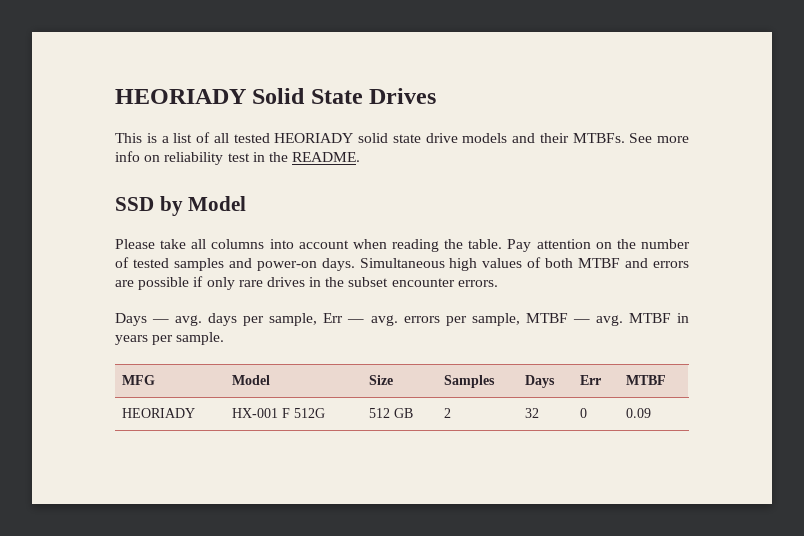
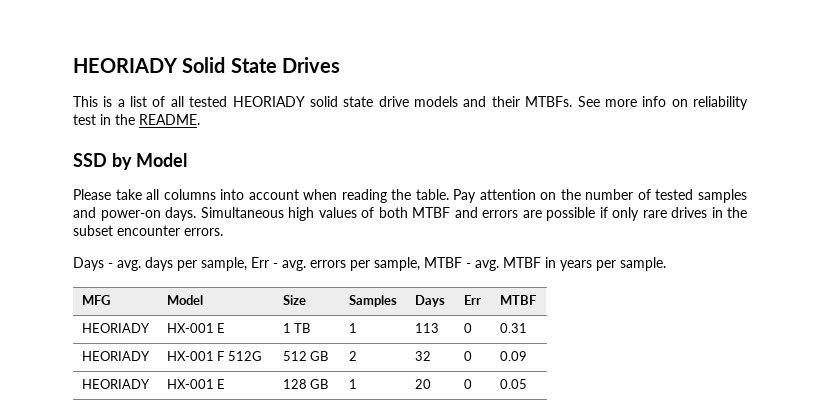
- Days — avg. days per sample, Err — avg. errors per sample, MTBF — avg.
+ Days - avg. days per sample, Err - avg. errors per sample, MTBF - avg.
+ HEORIADY | HX-001 E | 1 TB | 1 | 113 | 0 | 0.31
+ HEORIADY | HX-001 E | 128 GB | 1 | 20 | 0 | 0.05

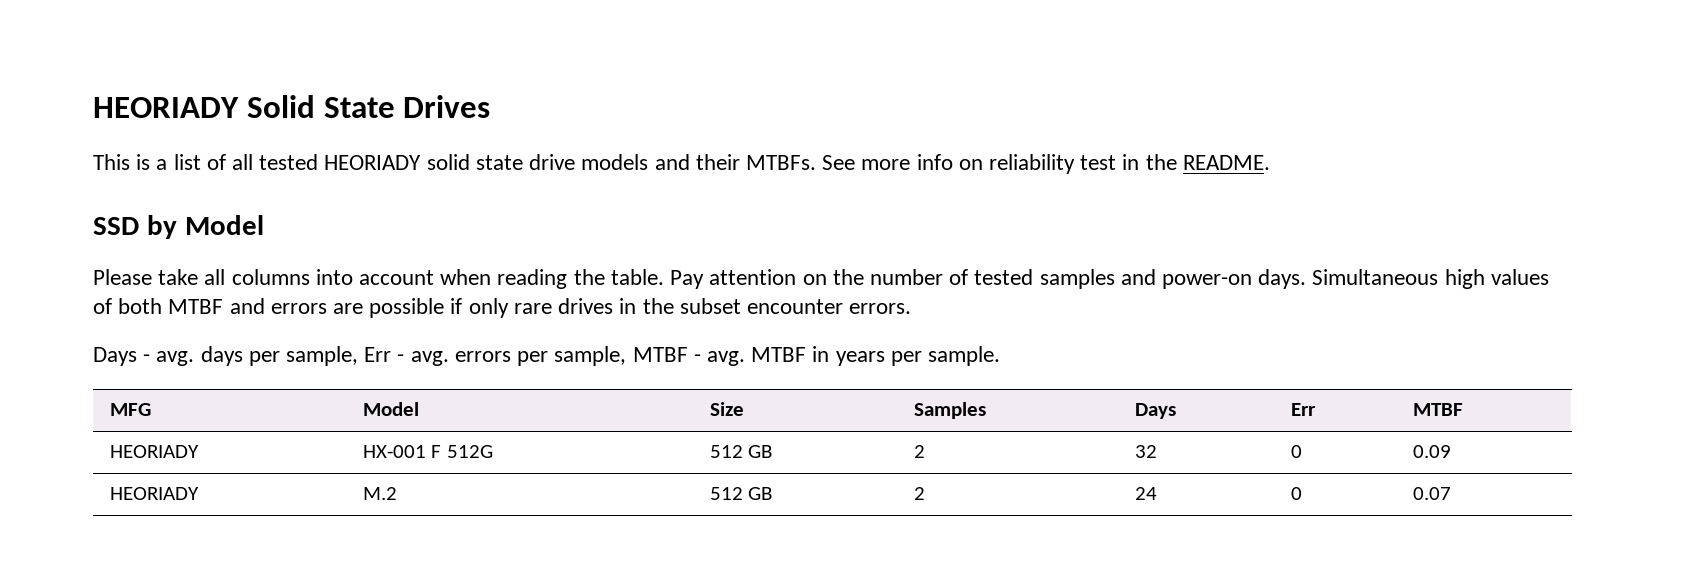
- HEORIADY | HX-001 E | 1 TB | 1 | 113 | 0 | 0.31
- HEORIADY | HX-001 E | 128 GB | 1 | 20 | 0 | 0.05
+ HEORIADY | M.2 | 512 GB | 2 | 24 | 0 | 0.07

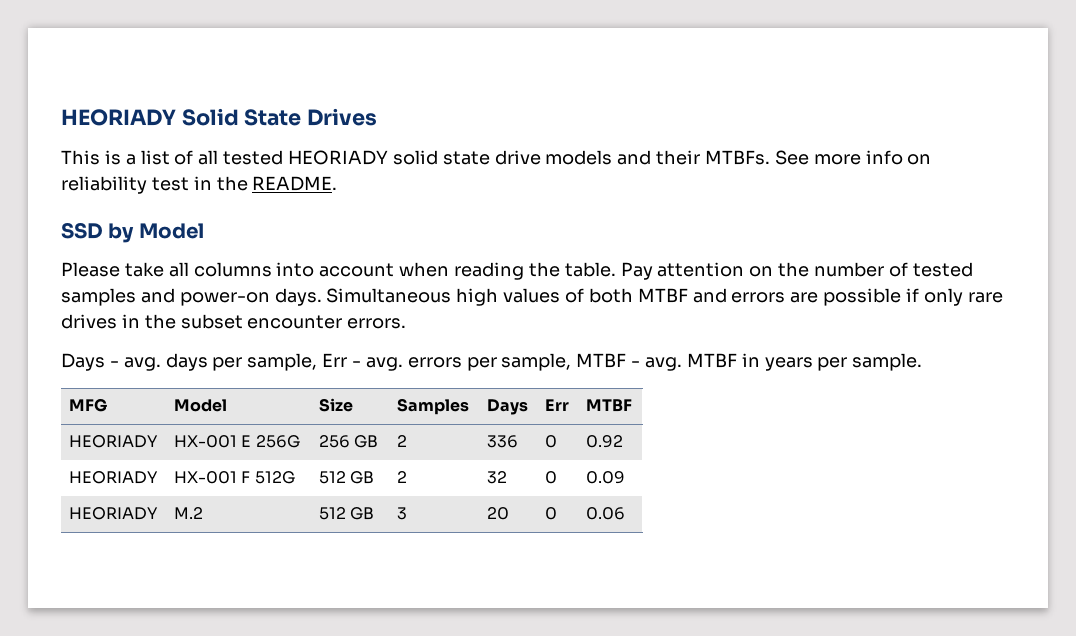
+ HEORIADY | HX-001 E 256G | 256 GB | 2 | 336 | 0 | 0.92
- HEORIADY | M.2 | 512 GB | 2 | 24 | 0 | 0.07
+ HEORIADY | M.2 | 512 GB | 3 | 20 | 0 | 0.06

